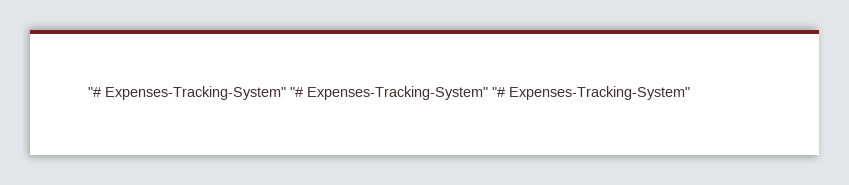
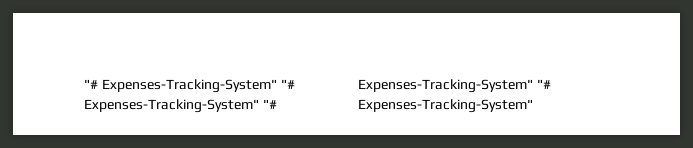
- "# Expenses-Tracking-System" "# Expenses-Tracking-System" "# Expenses-Tracking-System"
+ "# Expenses-Tracking-System" "# Expenses-Tracking-System" "# Expenses-Tracking-System" "# Expenses-Tracking-System"

